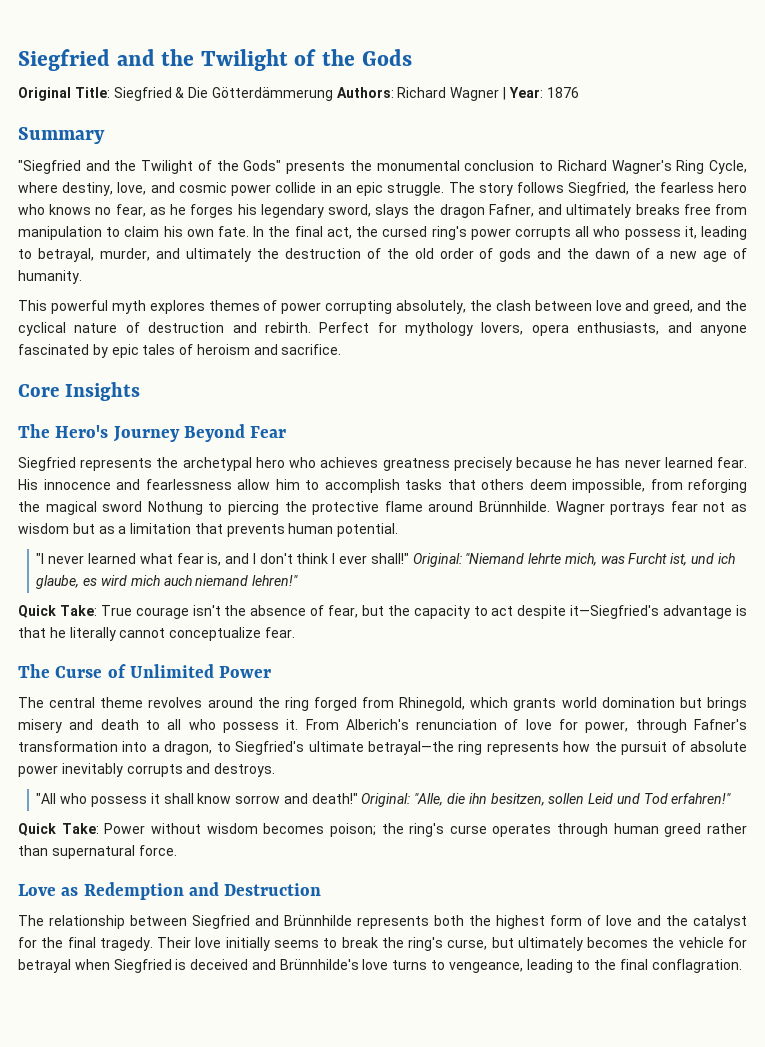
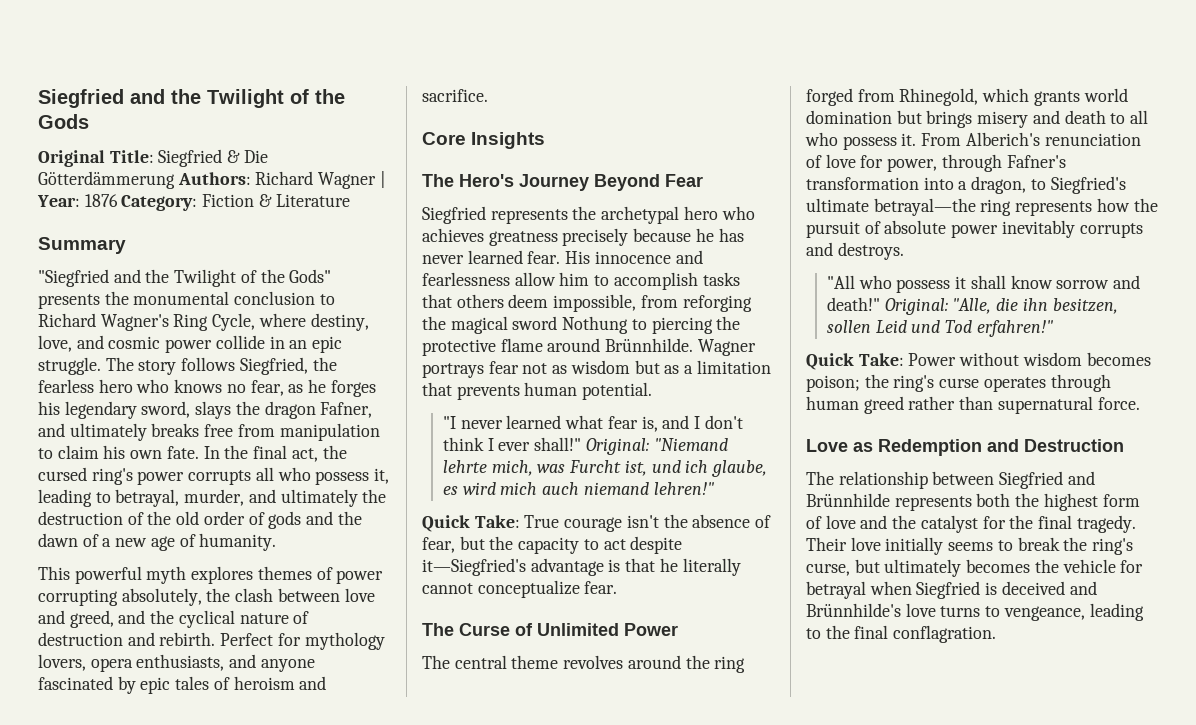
- Original Title: Siegfried & Die Götterdämmerung Authors: Richard Wagner | Year: 1876
+ Original Title: Siegfried & Die Götterdämmerung Authors: Richard Wagner | Year: 1876 Category: Fiction & Literature

